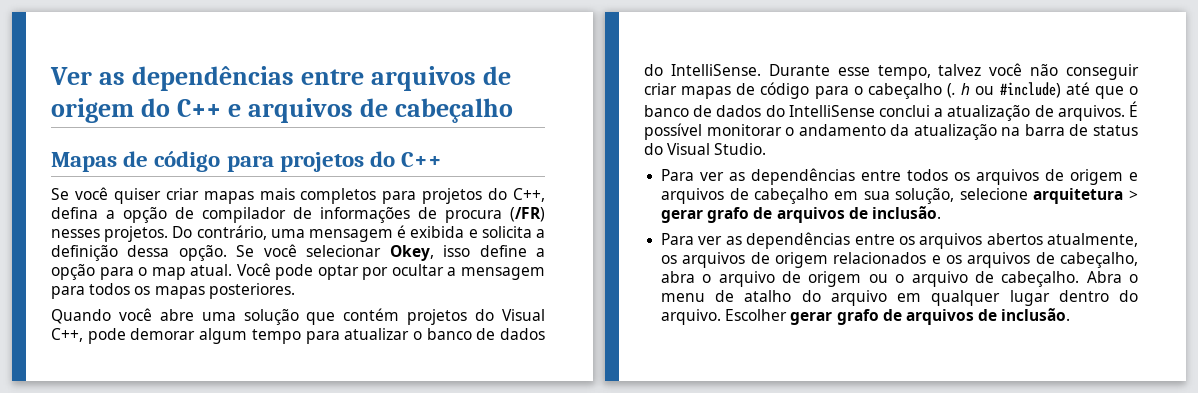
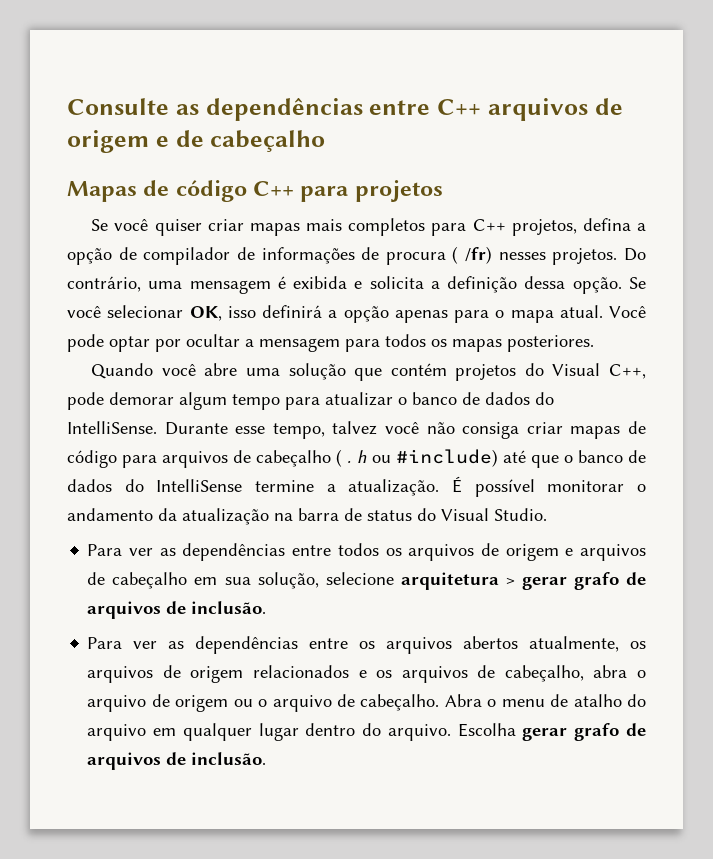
- Ver as dependências entre arquivos de origem do C++ e arquivos de cabeçalho
+ Consulte as dependências entre C++ arquivos de origem e de cabeçalho
- Mapas de código para projetos do C++
+ Mapas de código C++ para projetos
- Se você quiser criar mapas mais completos para projetos do C++, defina a opção de compilador de informações de procura (/FR) nesses projetos.
+ Se você quiser criar mapas mais completos para C++ projetos, defina a opção de compilador de informações de procura ( /fr) nesses projetos.
- Se você selecionar Okey, isso define a opção para o map atual.
+ Se você selecionar OK, isso definirá a opção apenas para o mapa atual.
- Durante esse tempo, talvez você não conseguir criar mapas de código para o cabeçalho (. h ou #include) até que o banco de dados do IntelliSense conclui a atualização de arquivos.
+ Durante esse tempo, talvez você não consiga criar mapas de código para arquivos de cabeçalho ( . h ou #include) até que o banco de dados do IntelliSense termine a atualização.
- Escolher gerar grafo de arquivos de inclusão.
+ Escolha gerar grafo de arquivos de inclusão.

